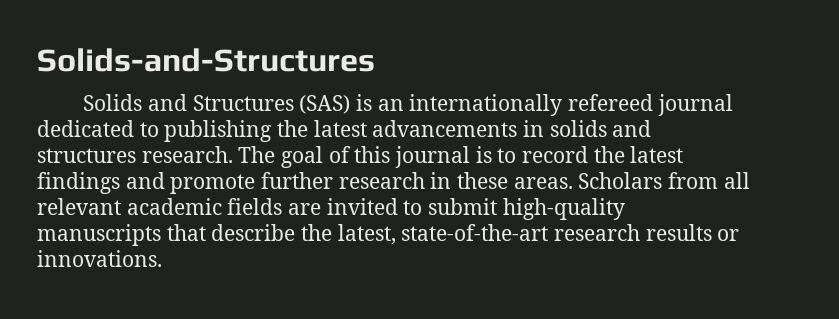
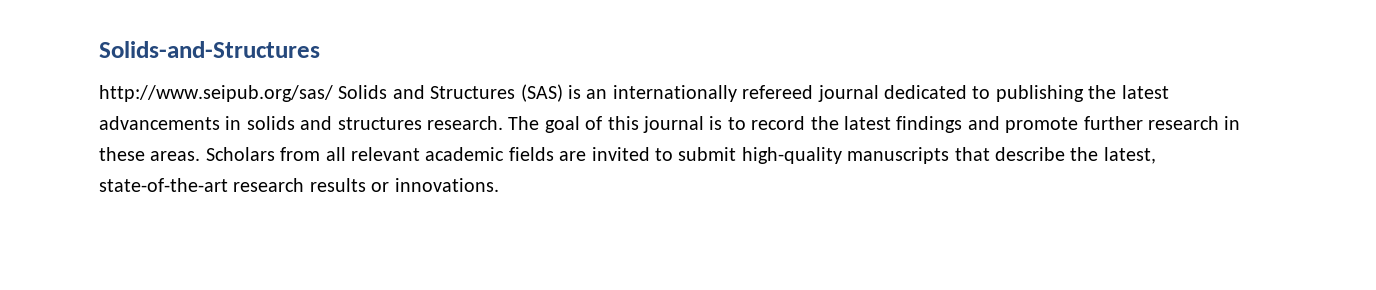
- Solids and Structures (SAS) is an internationally refereed journal dedicated to publishing the latest advancements in solids and structures research.
+ http://www.seipub.org/sas/ Solids and Structures (SAS) is an internationally refereed journal dedicated to publishing the latest advancements in solids and structures research.

